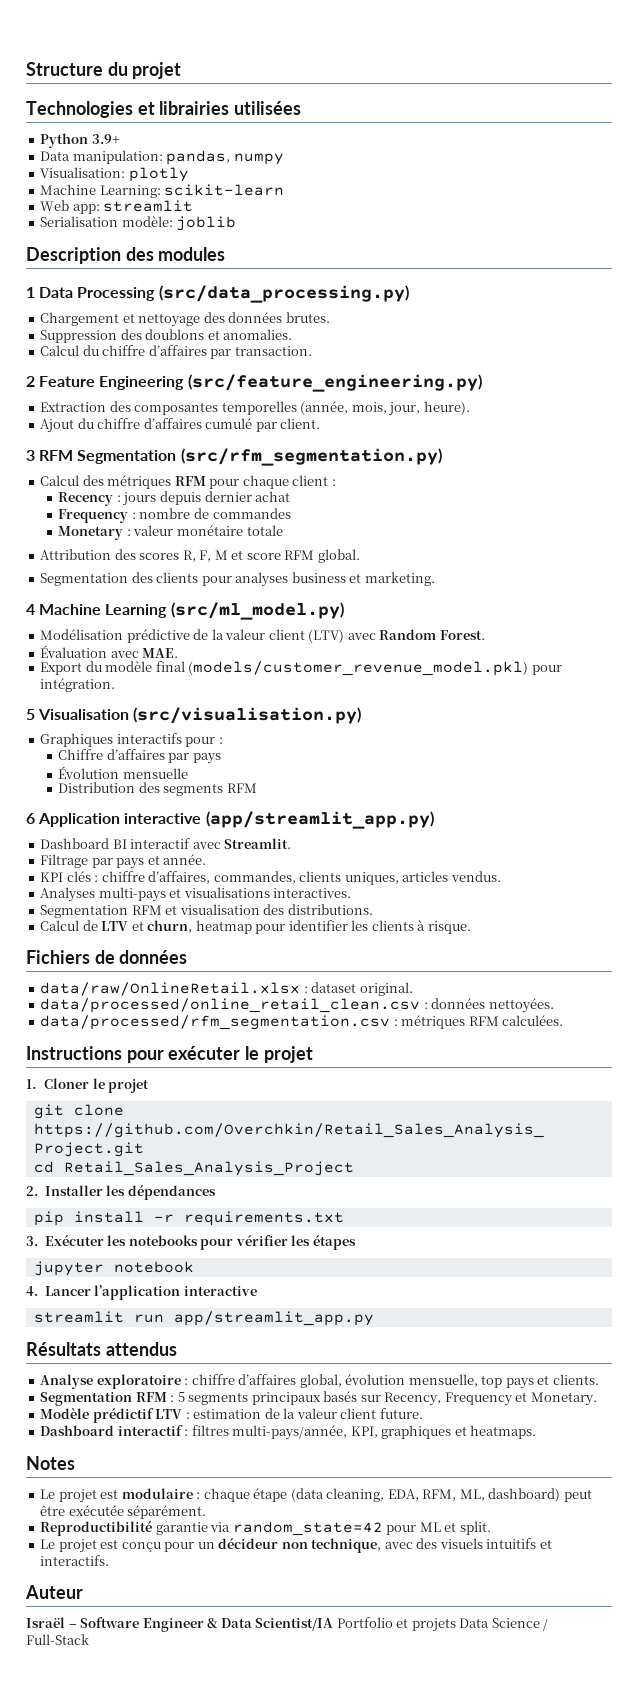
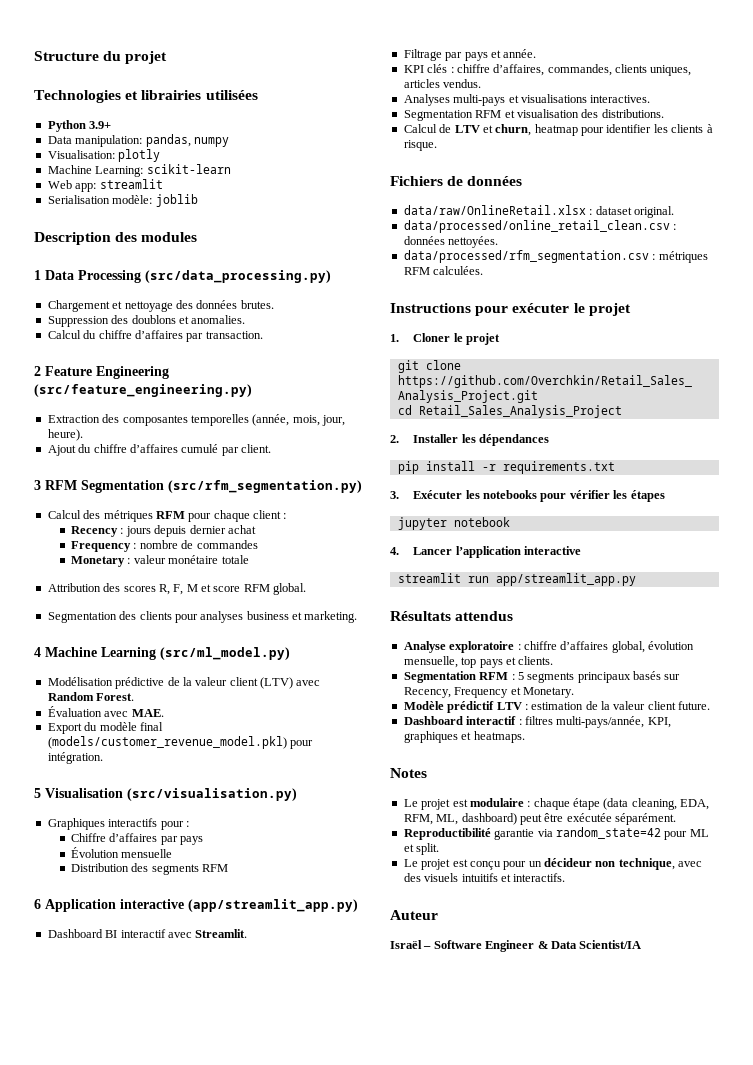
- Israël – Software Engineer & Data Scientist/IA Portfolio et projets Data Science / Full-Stack
+ Israël – Software Engineer & Data Scientist/IA

